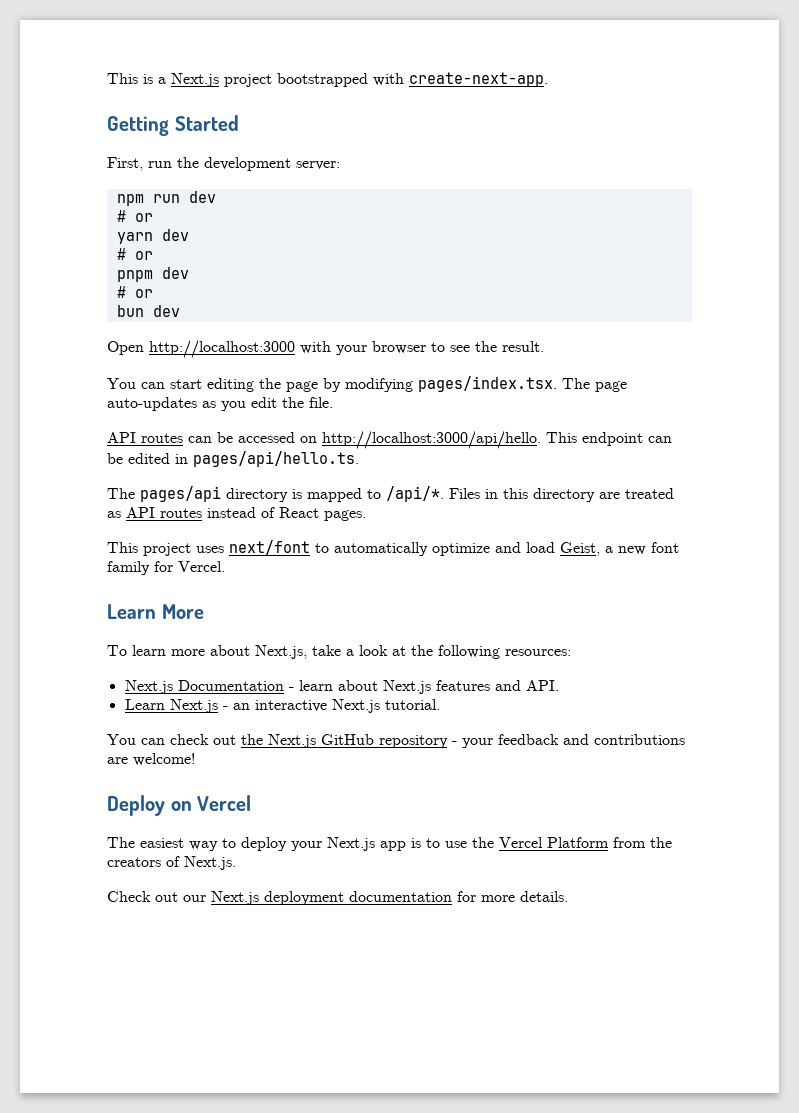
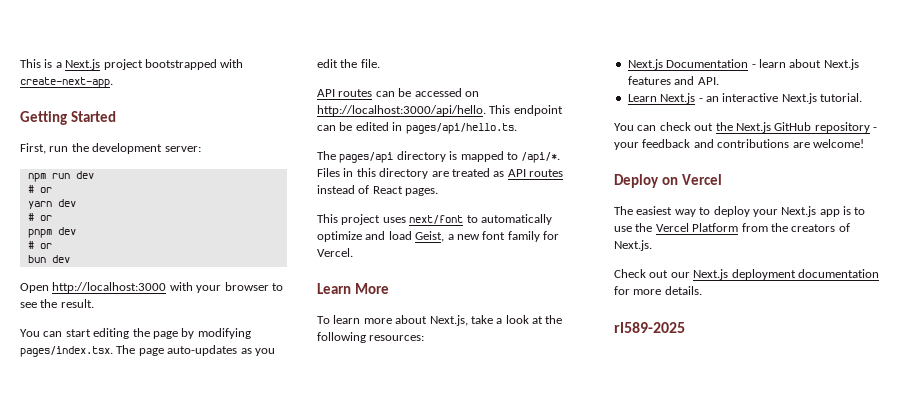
+ rl589-2025

